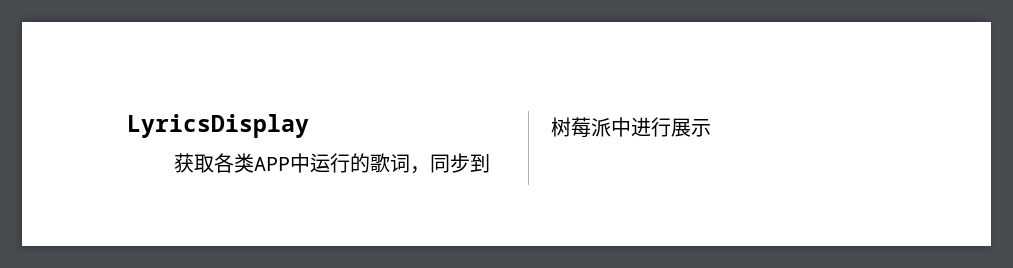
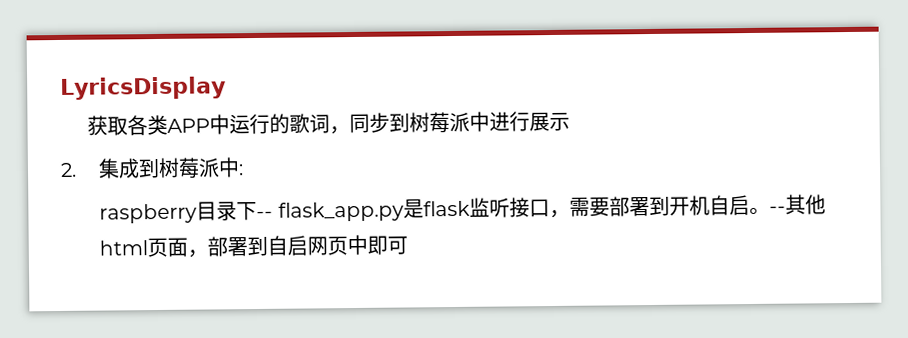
+ 2.集成到树莓派中:
+ raspberry目录下-- flask_app.py是flask监听接口，需要部署到开机自启。--其他html页面，部署到自启网页中即可

